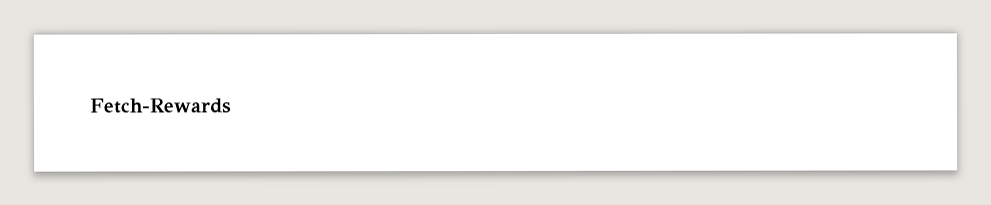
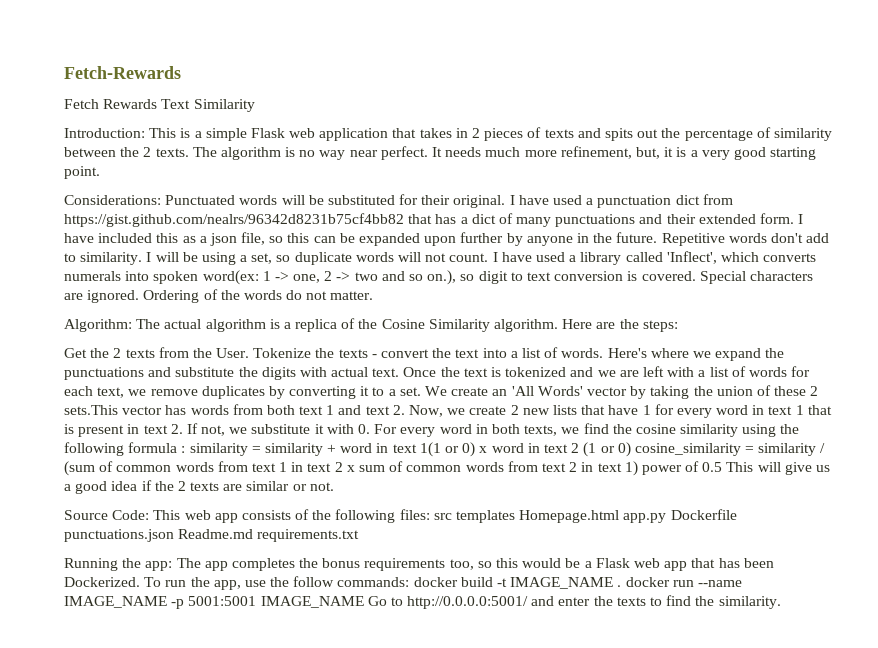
+ Fetch Rewards Text Similarity
+ Introduction: This is a simple Flask web application that takes in 2 pieces of texts and spits out the percentage of similarity between the 2 texts. The algorithm is no way near perfect. It needs much more refinement, but, it is a very good starting point.
+ Considerations: Punctuated words will be substituted for their original. I have used a punctuation dict from https://gist.github.com/nealrs/96342d8231b75cf4bb82 that has a dict of many punctuations and their extended form. I have included this as a json file, so this can be expanded upon further by anyone in the future. Repetitive words don't add to similarity. I will be using a set, so duplicate words will not count. I have used a library called 'Inflect', which converts numerals into spoken word(ex: 1 -> one, 2 -> two and so on.), so digit to text conversion is covered. Special characters are ignored. Ordering of the words do not matter.
+ Algorithm: The actual algorithm is a replica of the Cosine Similarity algorithm. Here are the steps:
+ Get the 2 texts from the User. Tokenize the texts - convert the text into a list of words. Here's where we expand the punctuations and substitute the digits with actual text. Once the text is tokenized and we are left with a list of words for each text, we remove duplicates by converting it to a set. We create an 'All Words' vector by taking the union of these 2 sets.This vector has words from both text 1 and text 2. Now, we create 2 new lists that have 1 for every word in text 1 that is present in text 2. If not, we substitute it with 0. For every word in both texts, we find the cosine similarity using the following formula : similarity = similarity + word in text 1(1 or 0) x word in text 2 (1 or 0) cosine_similarity = similarity / (sum of common words from text 1 in text 2 x sum of common words from text 2 in text 1) power of 0.5 This will give us a good idea if the 2 texts are similar or not.
+ Source Code: This web app consists of the following files: src templates Homepage.html app.py Dockerfile punctuations.json Readme.md requirements.txt
+ Running the app: The app completes the bonus requirements too, so this would be a Flask web app that has been Dockerized. To run the app, use the follow commands: docker build -t IMAGE_NAME . docker run --name IMAGE_NAME -p 5001:5001 IMAGE_NAME Go to http://0.0.0.0:5001/ and enter the texts to find the similarity.

